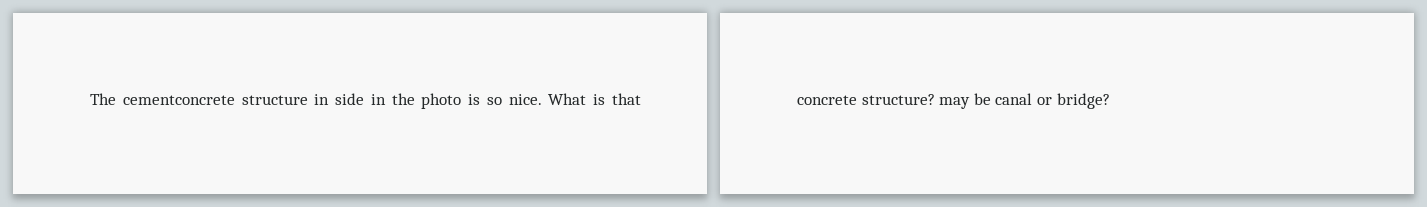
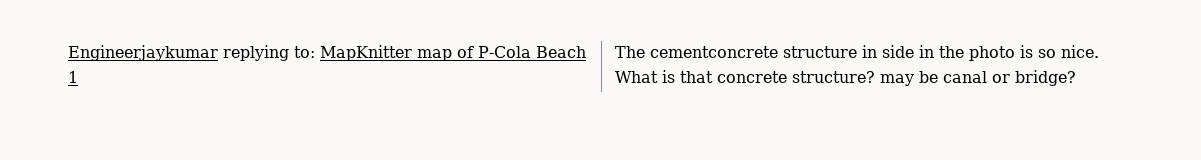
+ Engineerjaykumar replying to: MapKnitter map of P-Cola Beach 1

